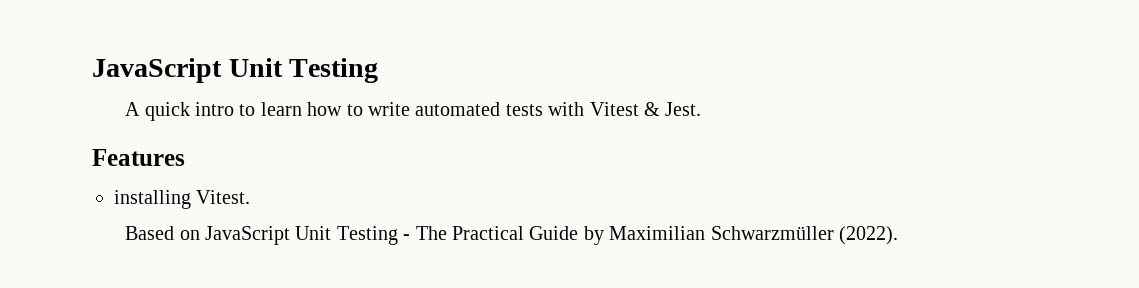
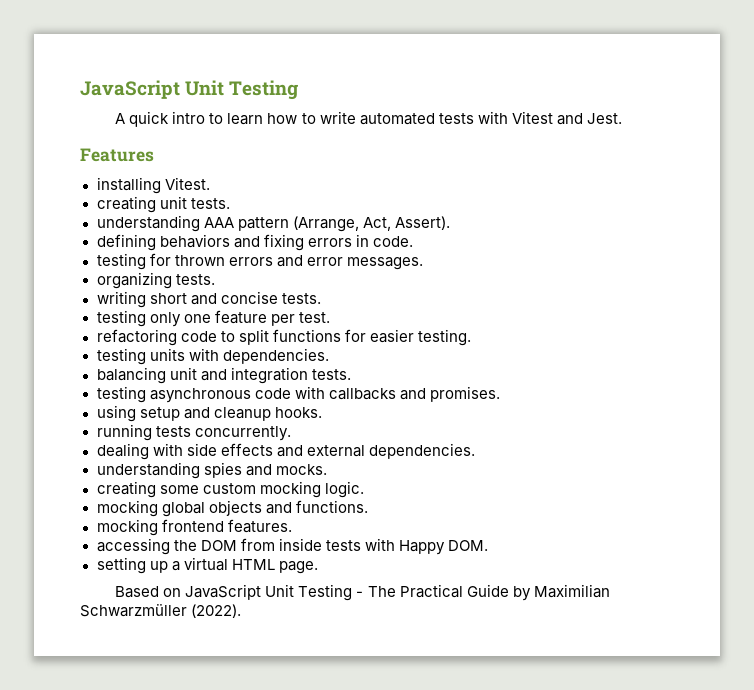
- A quick intro to learn how to write automated tests with Vitest & Jest.
+ A quick intro to learn how to write automated tests with Vitest and Jest.
+ creating unit tests.
+ understanding AAA pattern (Arrange, Act, Assert).
+ defining behaviors and fixing errors in code.
+ testing for thrown errors and error messages.
+ organizing tests.
+ writing short and concise tests.
+ testing only one feature per test.
+ refactoring code to split functions for easier testing.
+ testing units with dependencies.
+ balancing unit and integration tests.
+ testing asynchronous code with callbacks and promises.
+ using setup and cleanup hooks.
+ running tests concurrently.
+ dealing with side effects and external dependencies.
+ understanding spies and mocks.
+ creating some custom mocking logic.
+ mocking global objects and functions.
+ mocking frontend features.
+ accessing the DOM from inside tests with Happy DOM.
+ setting up a virtual HTML page.

